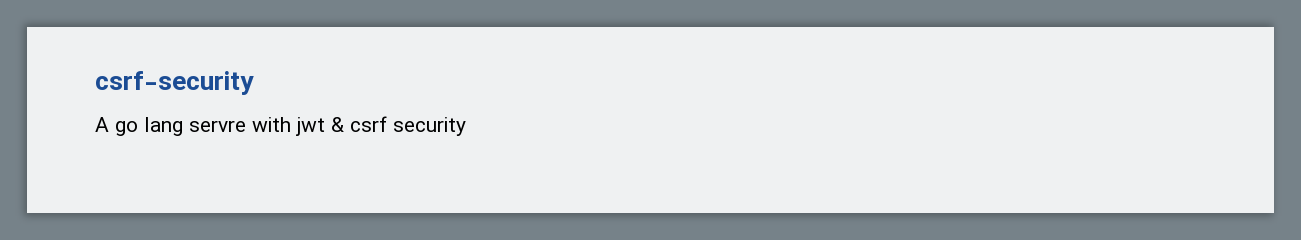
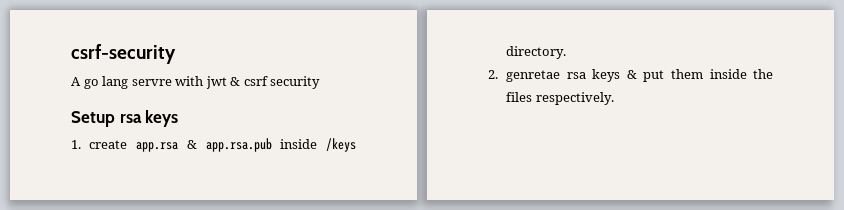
+ Setup rsa keys
+ 1. create app.rsa & app.rsa.pub inside /keys directory.
+ 2. genretae rsa keys & put them inside the files respectively.

